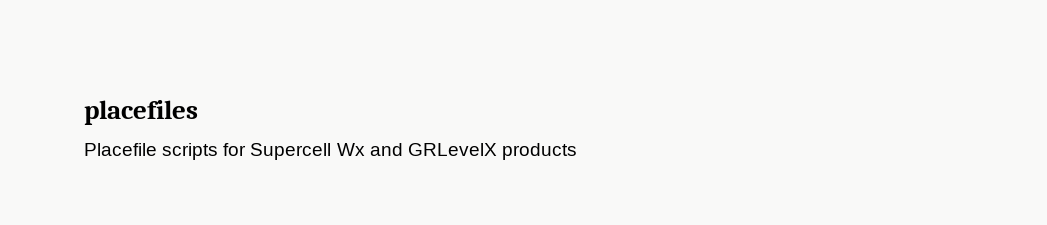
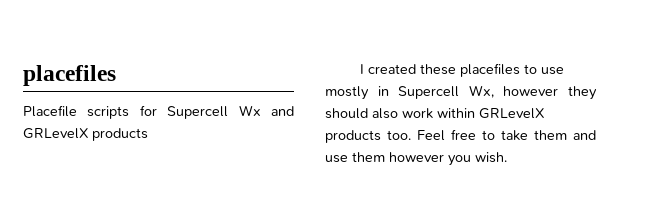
+ I created these placefiles to use mostly in Supercell Wx, however they should also work within GRLevelX products too. Feel free to take them and use them however you wish.

